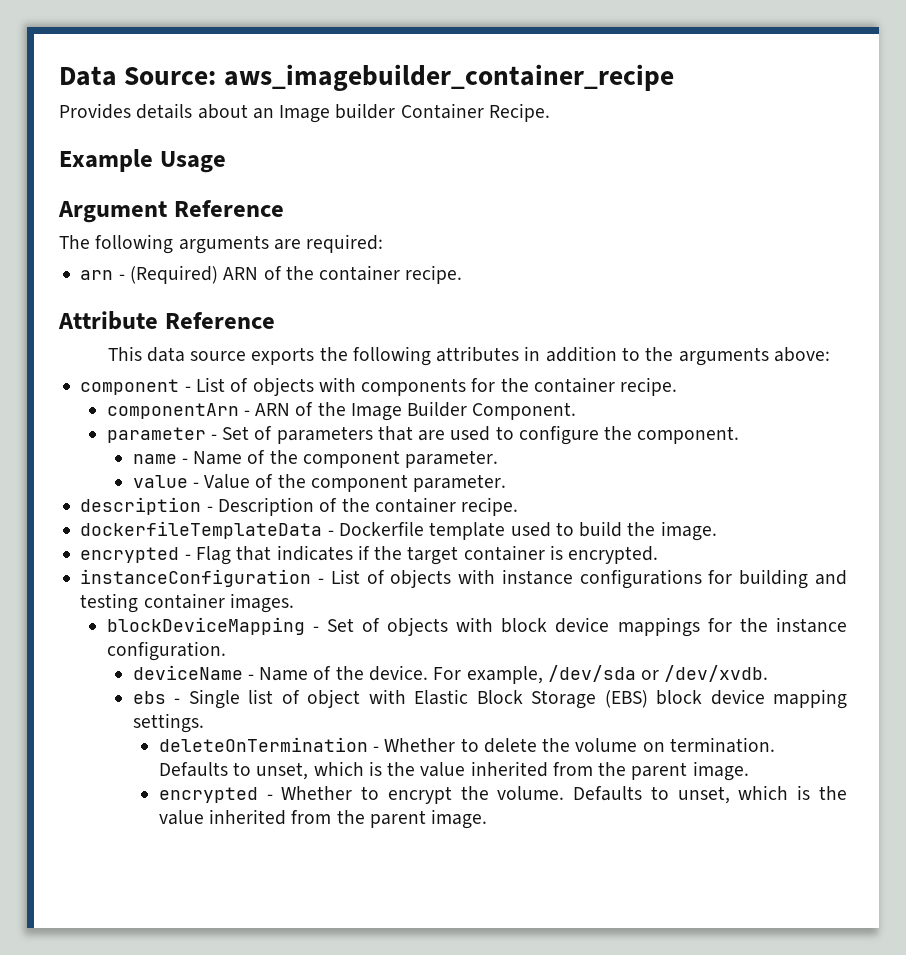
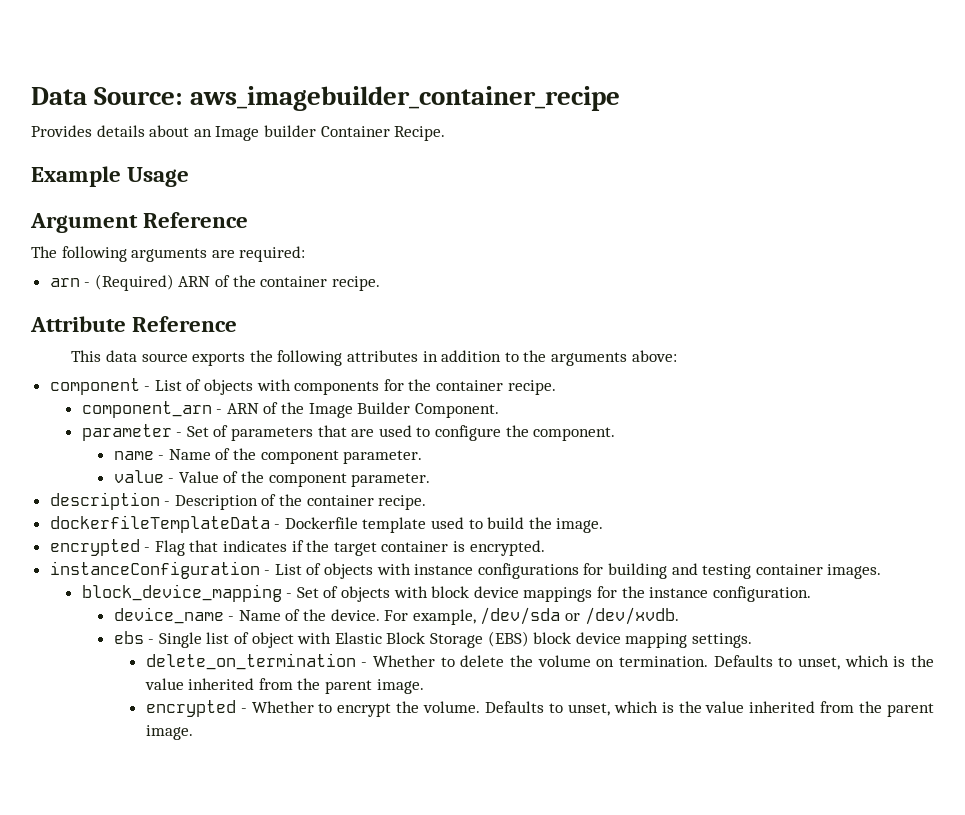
- componentArn - ARN of the Image Builder Component.
+ component_arn - ARN of the Image Builder Component.
- blockDeviceMapping - Set of objects with block device mappings for the instance configuration.
+ block_device_mapping - Set of objects with block device mappings for the instance configuration.
- deviceName - Name of the device.
+ device_name - Name of the device.
- deleteOnTermination - Whether to delete the volume on termination.
+ delete_on_termination - Whether to delete the volume on termination.

